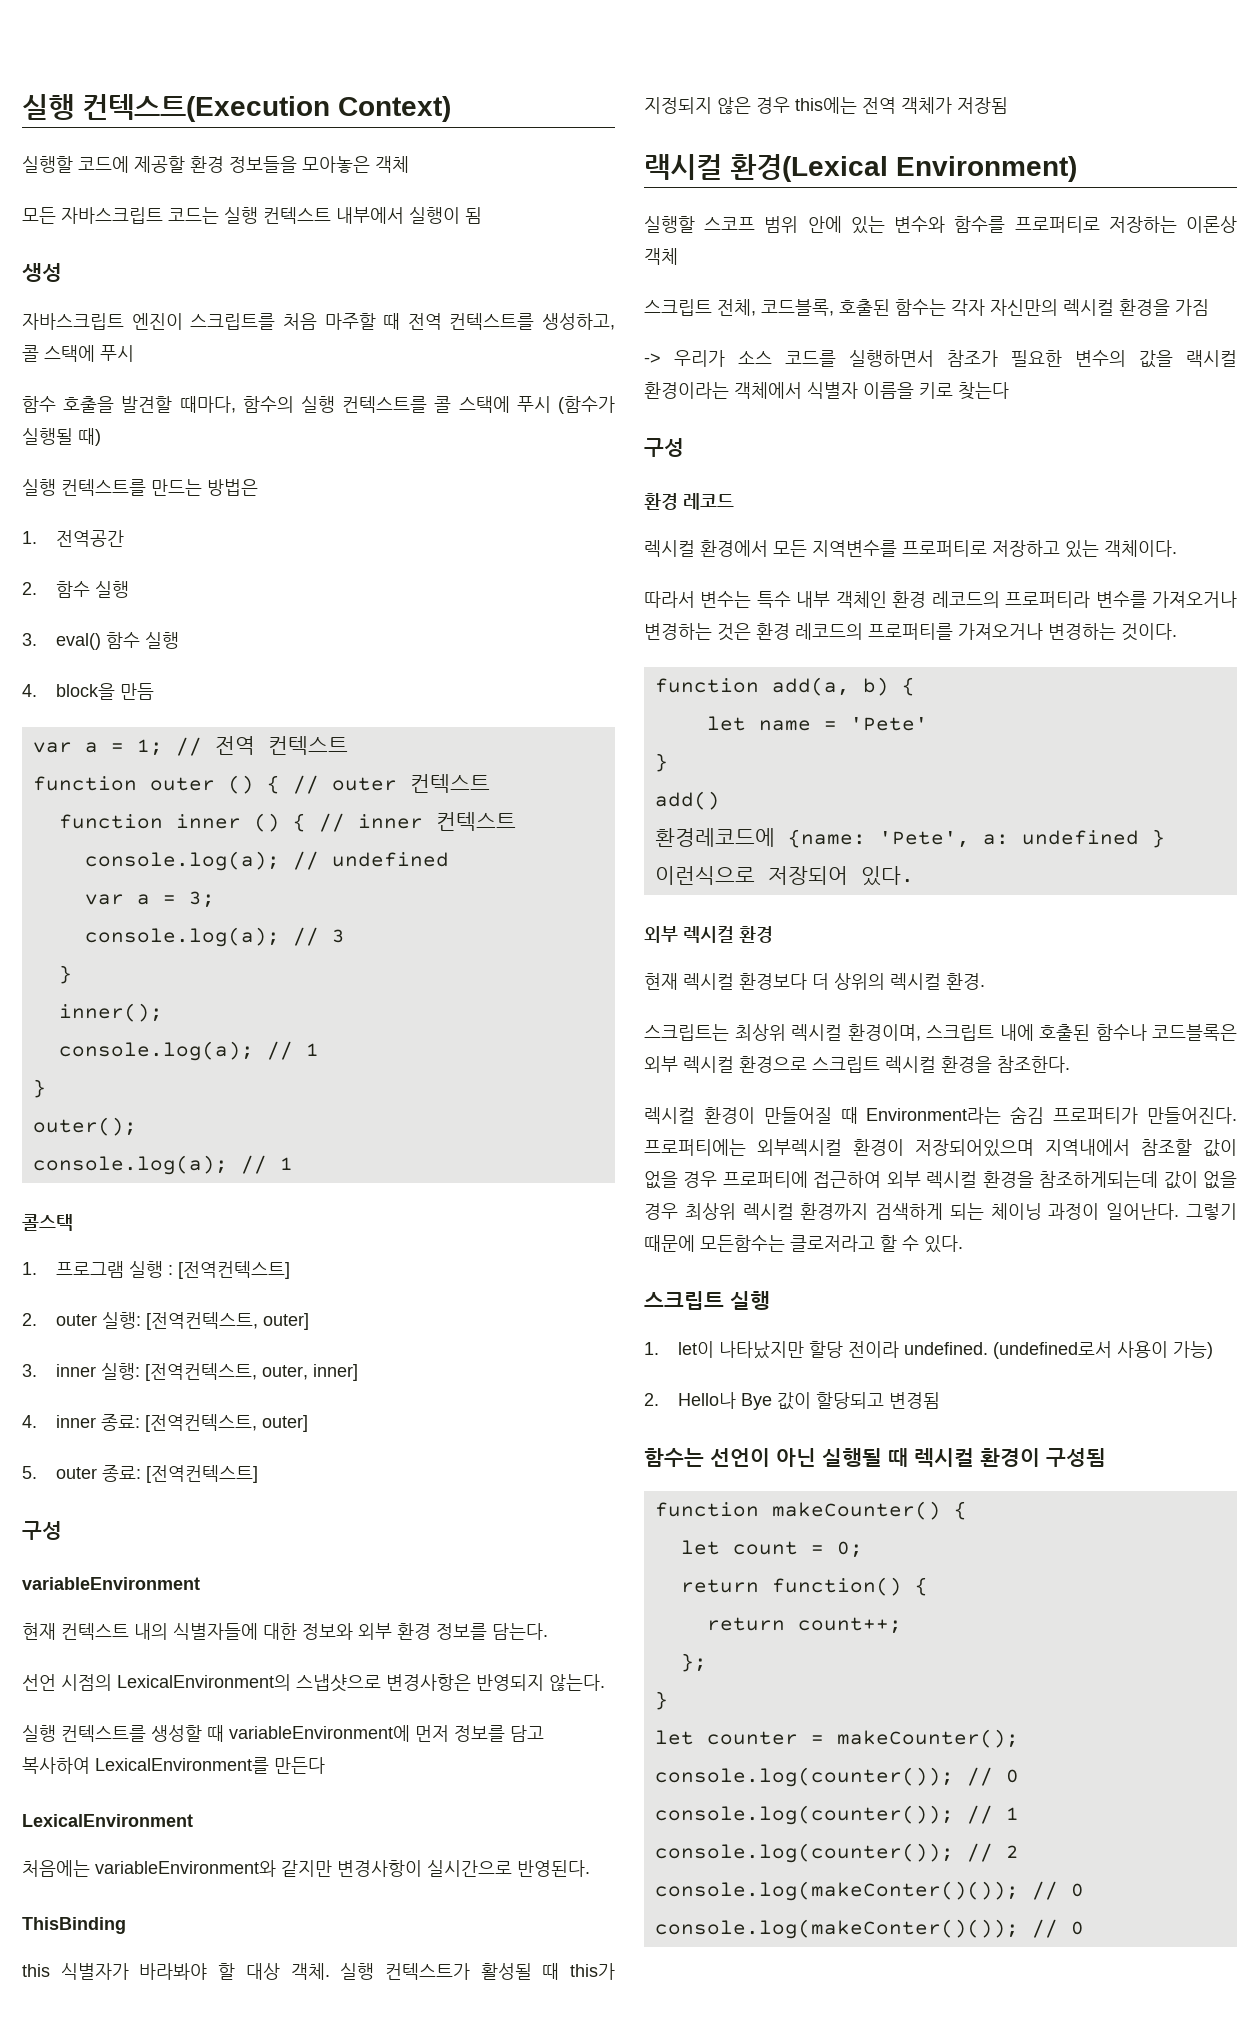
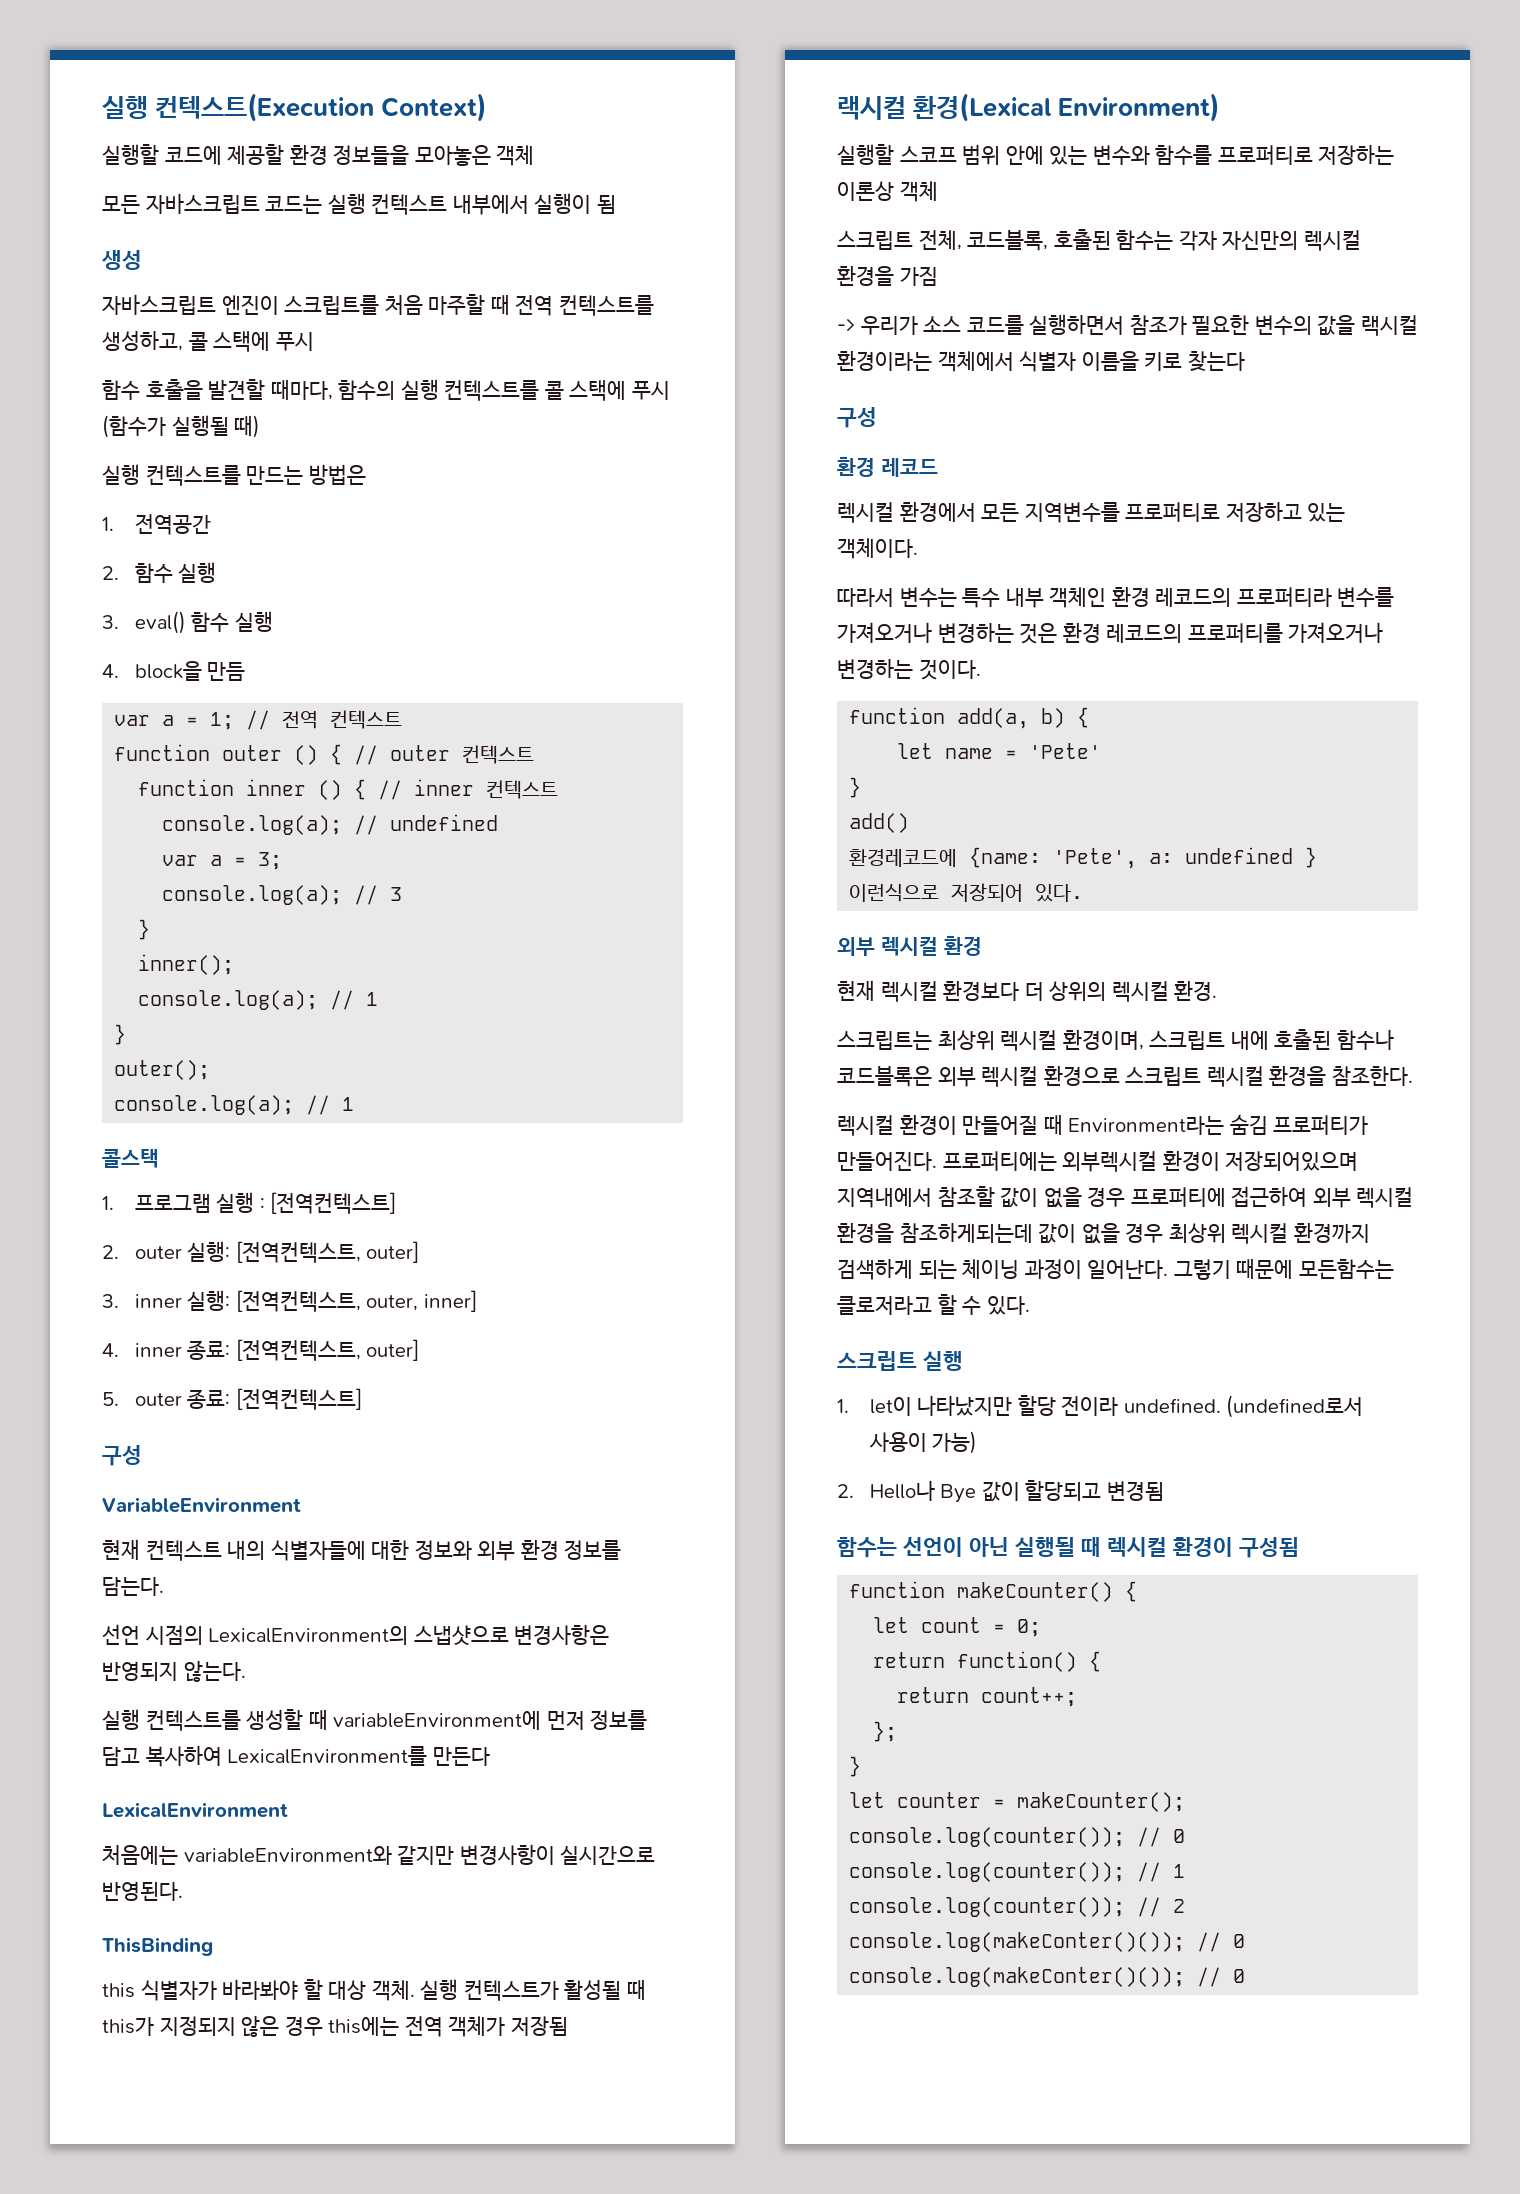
- variableEnvironment
+ VariableEnvironment

